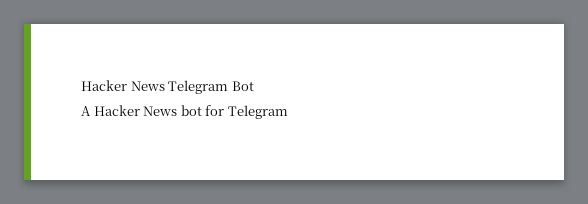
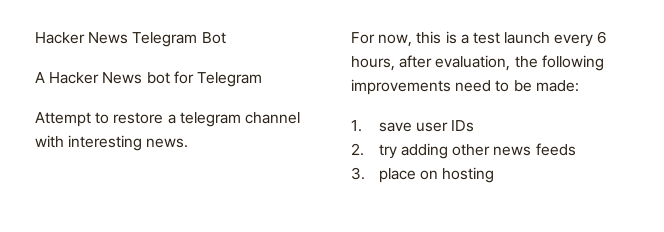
+ Attempt to restore a telegram channel with interesting news.
+ For now, this is a test launch every 6 hours, after evaluation, the following improvements need to be made:
+ 1. save user IDs
+ 2. try adding other news feeds
+ 3. place on hosting

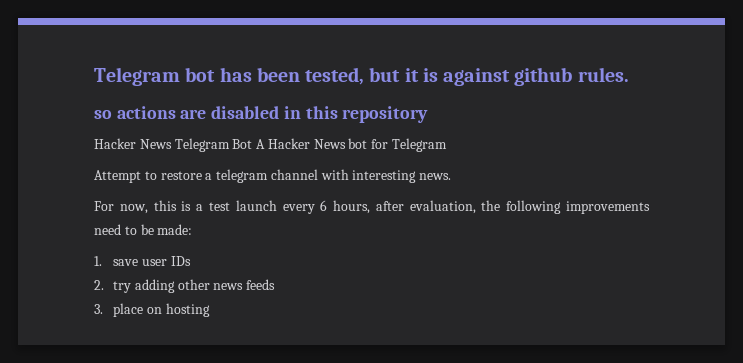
+ Telegram bot has been tested, but it is against github rules.
+ so actions are disabled in this repository
- Hacker News Telegram Bot
- A Hacker News bot for Telegram
+ Hacker News Telegram Bot A Hacker News bot for Telegram

